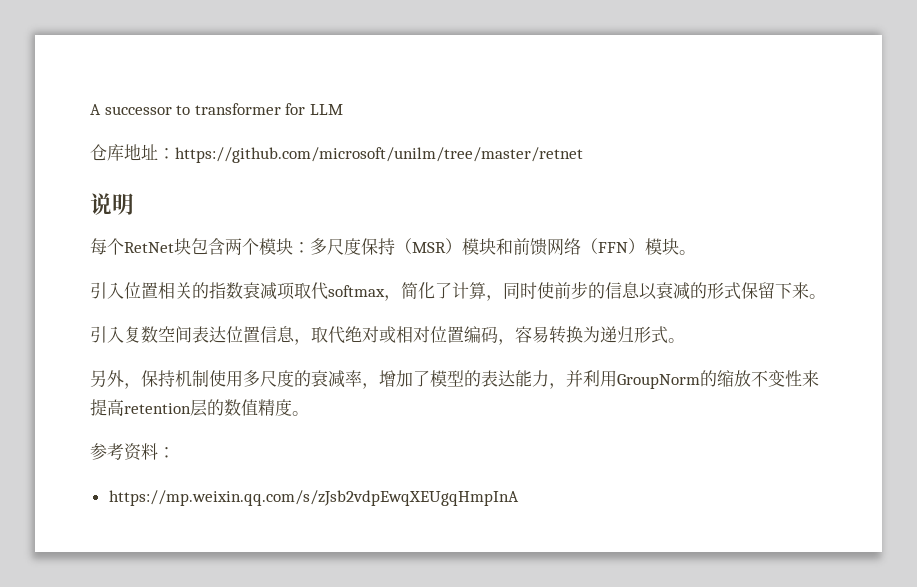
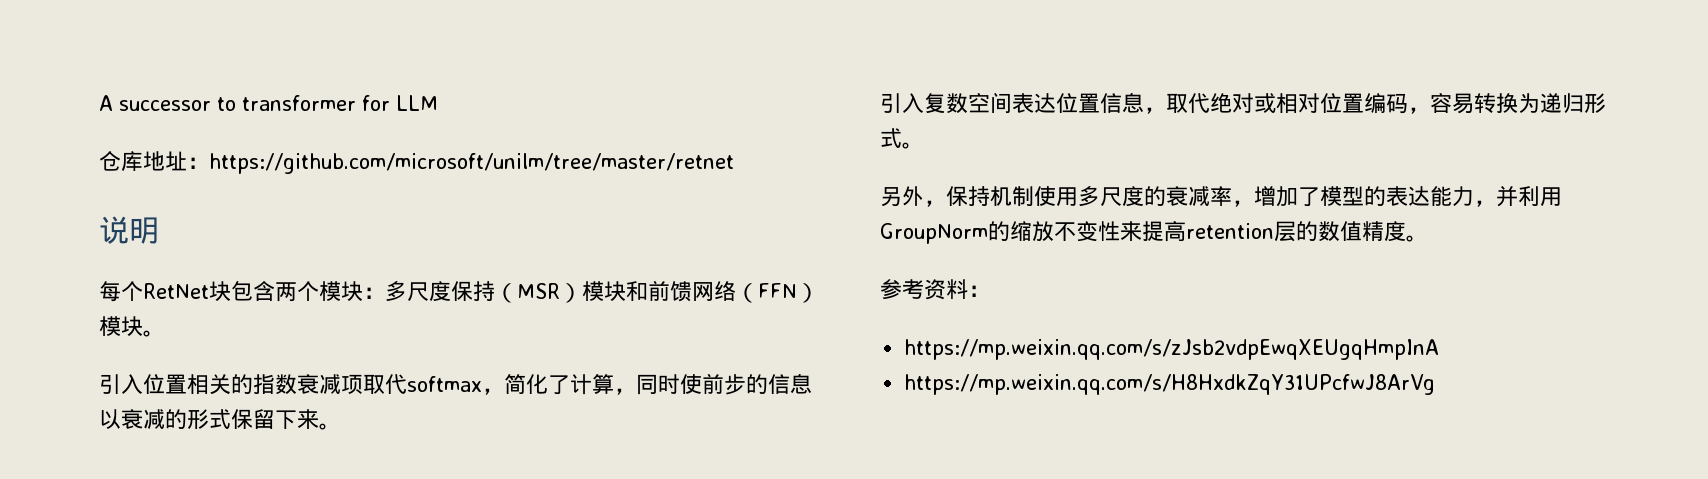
+ https://mp.weixin.qq.com/s/H8HxdkZqY31UPcfwJ8ArVg

